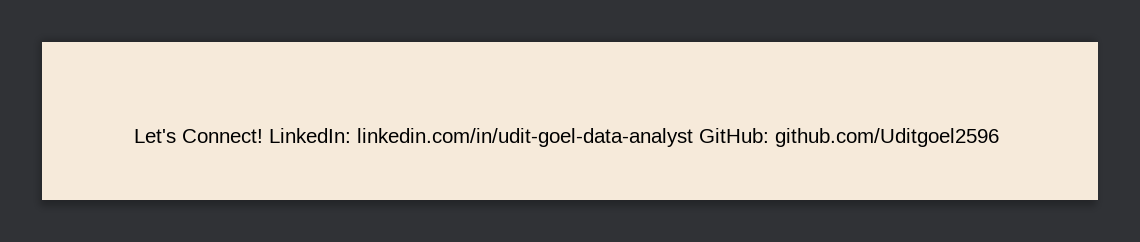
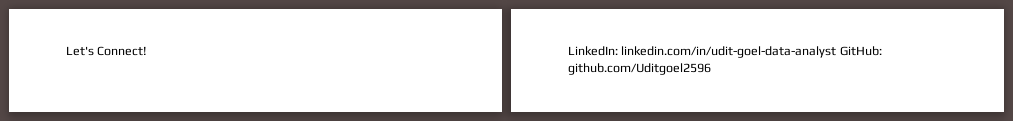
- Let's Connect! LinkedIn: linkedin.com/in/udit-goel-data-analyst GitHub: github.com/Uditgoel2596
+ Let's Connect!
+ LinkedIn: linkedin.com/in/udit-goel-data-analyst GitHub: github.com/Uditgoel2596

